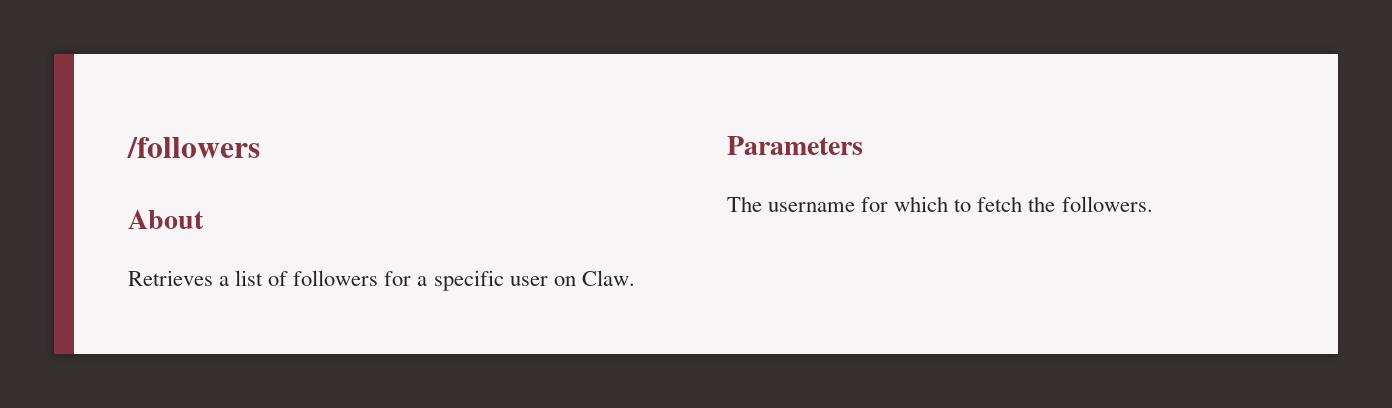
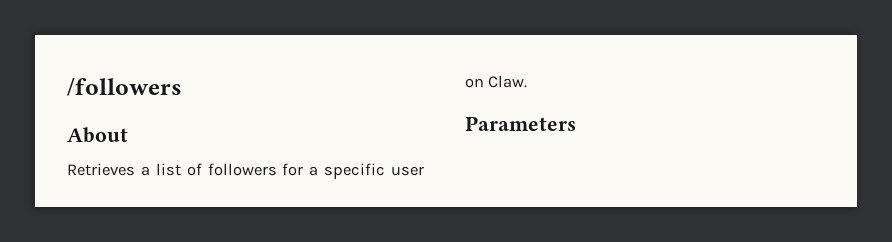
- The username for which to fetch the followers.

